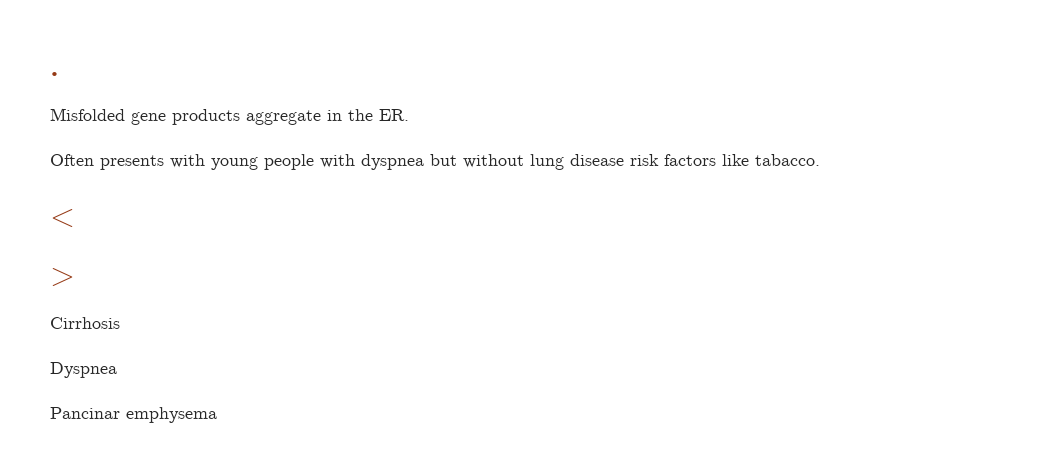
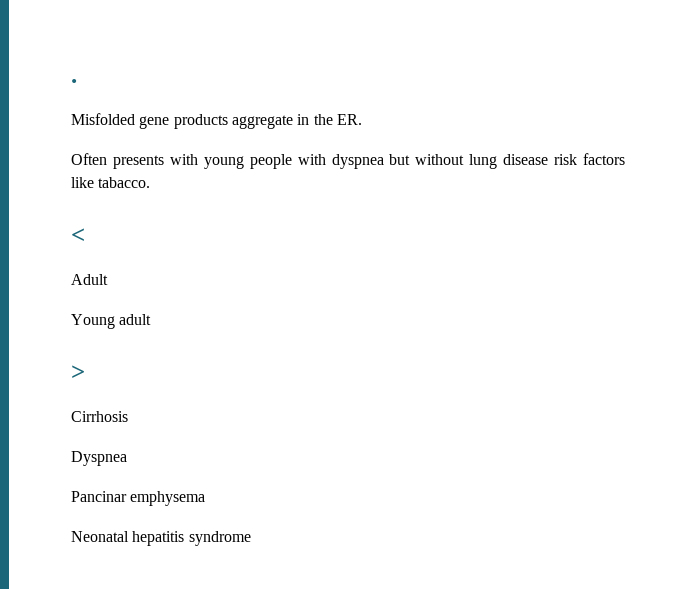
+ Adult
+ Young adult
+ Neonatal hepatitis syndrome

